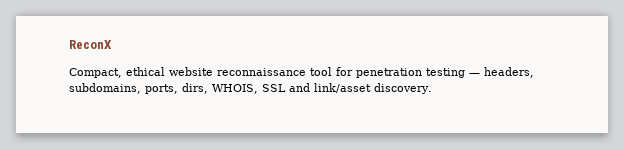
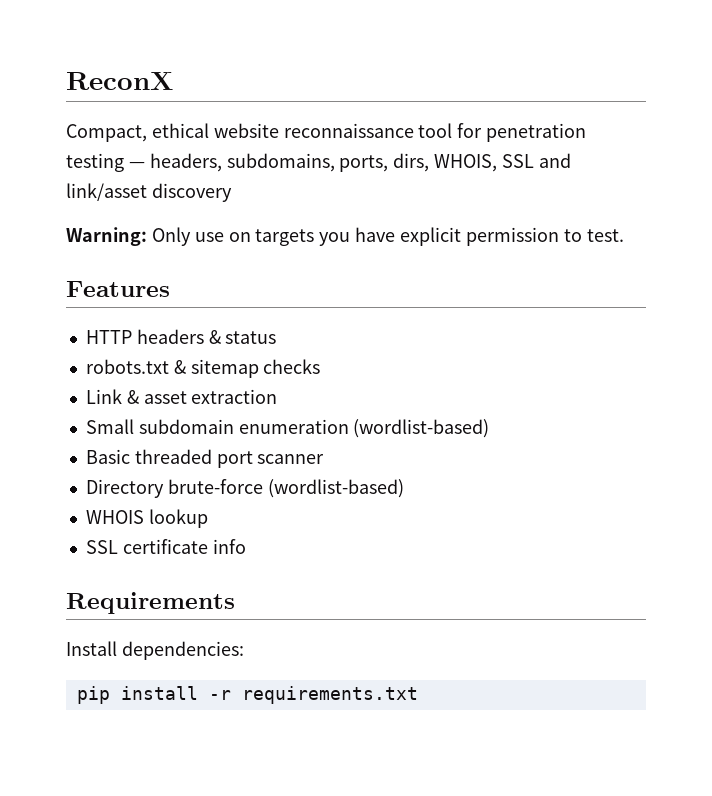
- Compact, ethical website reconnaissance tool for penetration testing — headers, subdomains, ports, dirs, WHOIS, SSL and link/asset discovery.
+ Compact, ethical website reconnaissance tool for penetration testing — headers, subdomains, ports, dirs, WHOIS, SSL and link/asset discovery
+ Warning: Only use on targets you have explicit permission to test.
+ Features
+ HTTP headers & status
+ robots.txt & sitemap checks
+ Link & asset extraction
+ Small subdomain enumeration (wordlist-based)
+ Basic threaded port scanner
+ Directory brute-force (wordlist-based)
+ WHOIS lookup
+ SSL certificate info
+ Requirements
+ Install dependencies:
+ pip install -r requirements.txt

